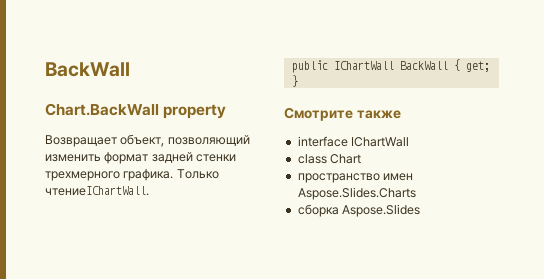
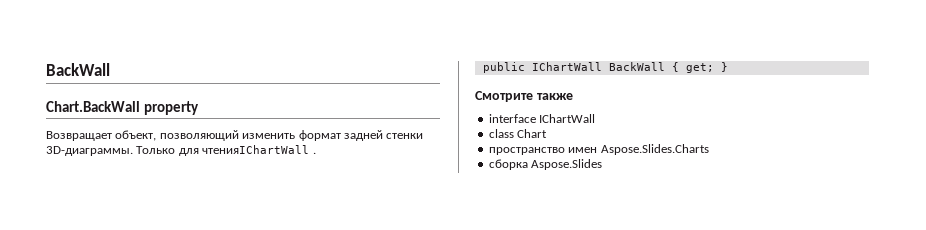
- Возвращает объект, позволяющий изменить формат задней стенки трехмерного графика. Только чтениеIChartWall.
+ Возвращает объект, позволяющий изменить формат задней стенки 3D-диаграммы. Только для чтенияIChartWall .

